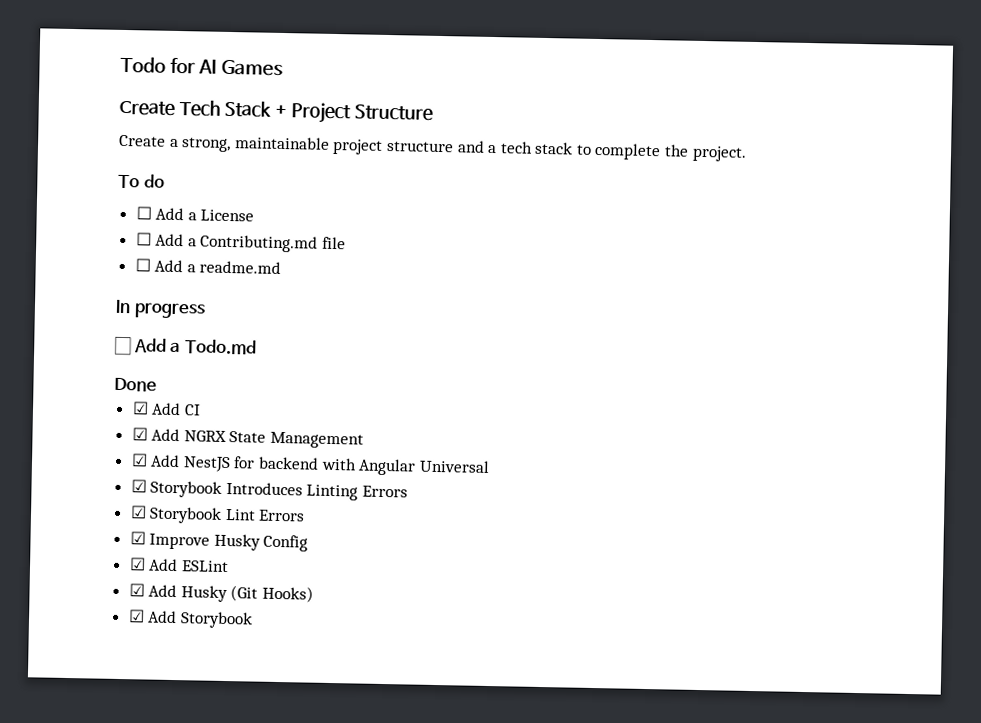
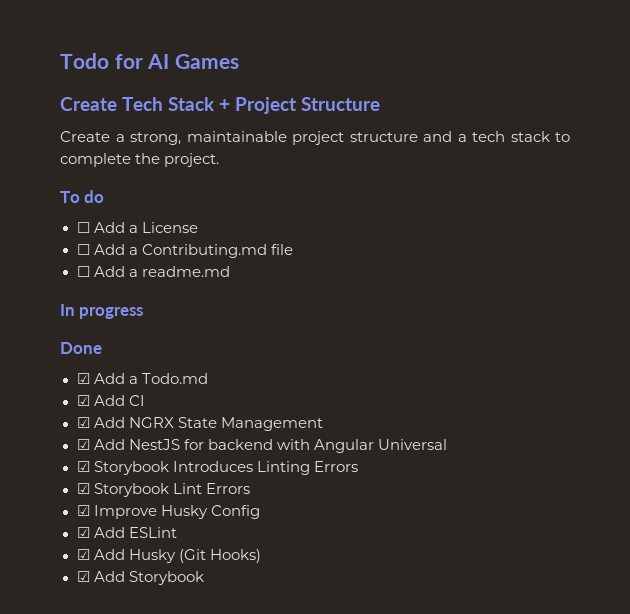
- ☐ Add a Todo.md
+ Done
+ ☑ Add a Todo.md
- Done

